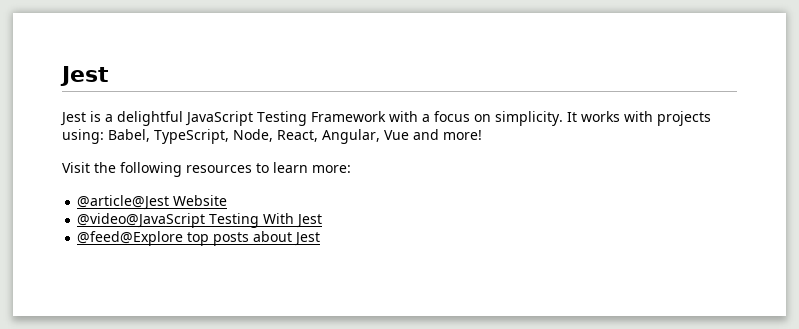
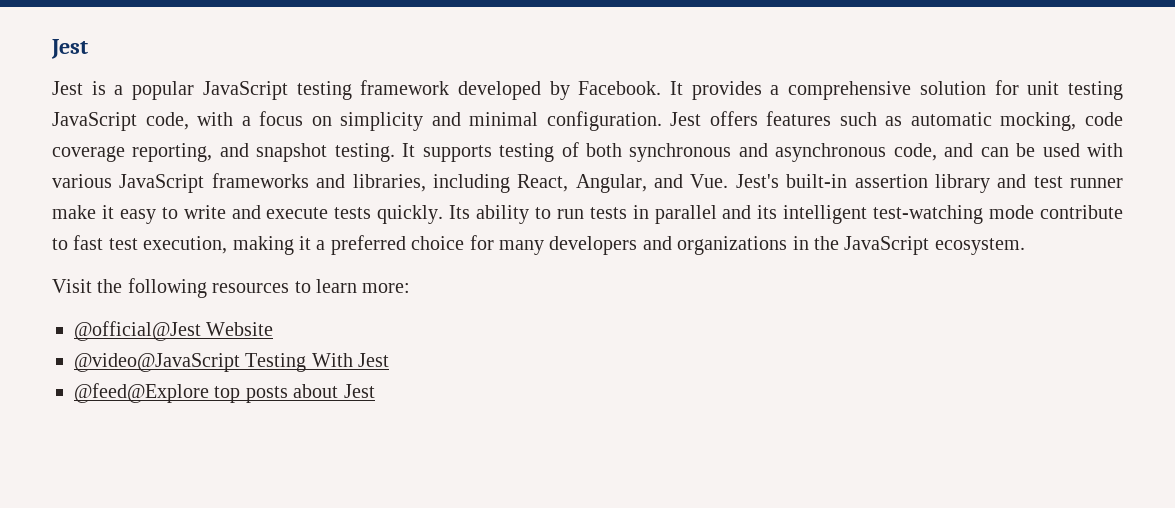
- Jest is a delightful JavaScript Testing Framework with a focus on simplicity. It works with projects using: Babel, TypeScript, Node, React, Angular, Vue and more!
+ Jest is a popular JavaScript testing framework developed by Facebook. It provides a comprehensive solution for unit testing JavaScript code, with a focus on simplicity and minimal configuration. Jest offers features such as automatic mocking, code coverage reporting, and snapshot testing. It supports testing of both synchronous and asynchronous code, and can be used with various JavaScript frameworks and libraries, including React, Angular, and Vue. Jest's built-in assertion library and test runner make it easy to write and execute tests quickly. Its ability to run tests in parallel and its intelligent test-watching mode contribute to fast test execution, making it a preferred choice for many developers and organizations in the JavaScript ecosystem.
- @article@Jest Website
+ @official@Jest Website

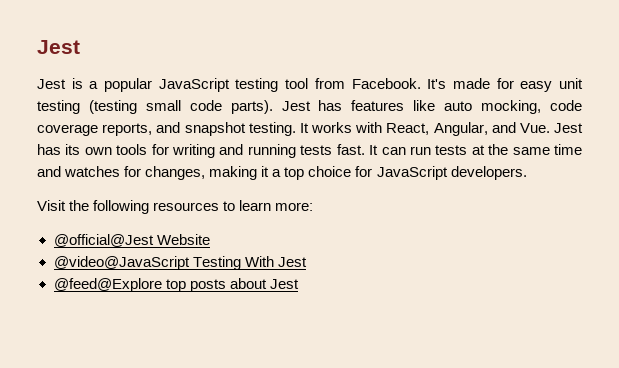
- Jest is a popular JavaScript testing framework developed by Facebook. It provides a comprehensive solution for unit testing JavaScript code, with a focus on simplicity and minimal configuration. Jest offers features such as automatic mocking, code coverage reporting, and snapshot testing.
+ Jest is a popular JavaScript testing tool from Facebook. It's made for easy unit testing (testing small code parts). Jest has features like auto mocking, code coverage reports, and snapshot testing.
- It supports testing of both synchronous and asynchronous code, and can be used with various JavaScript frameworks and libraries, including React, Angular, and Vue. Jest's built-in assertion library and test runner make it easy to write and execute tests quickly. Its ability to run tests in parallel and its intelligent test-watching mode contribute to fast test execution, making it a preferred choice for many developers and organizations in the JavaScript ecosystem.
+ It works with React, Angular, and Vue. Jest has its own tools for writing and running tests fast. It can run tests at the same time and watches for changes, making it a top choice for JavaScript developers.

